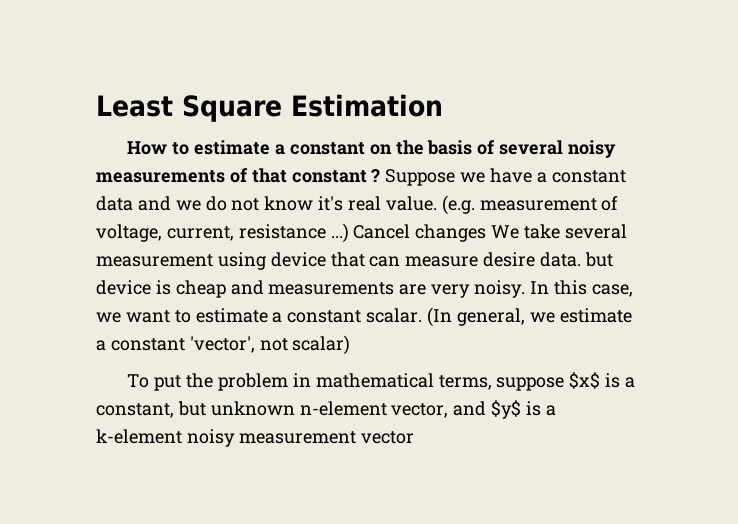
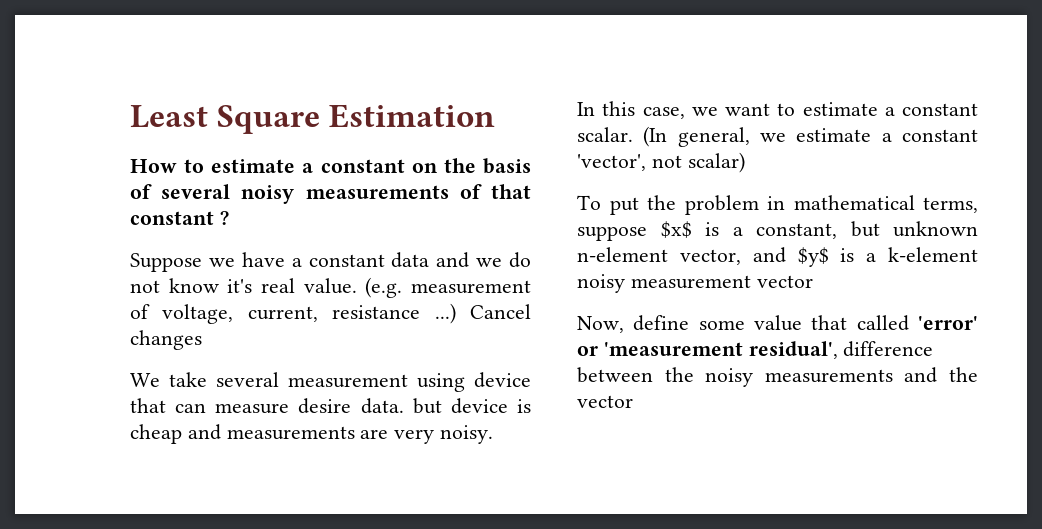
- How to estimate a constant on the basis of several noisy measurements of that constant ? Suppose we have a constant data and we do not know it's real value.
+ How to estimate a constant on the basis of several noisy measurements of that constant ?
+ Suppose we have a constant data and we do not know it's real value.
- Cancel changes We take several measurement using device that can measure desire data. but device is cheap and measurements are very noisy. In this case, we want to estimate a constant scalar.
+ Cancel changes
+ We take several measurement using device that can measure desire data. but device is cheap and measurements are very noisy.
+ In this case, we want to estimate a constant scalar.
+ Now, define some value that called 'error' or 'measurement residual', difference between the noisy measurements and the vector

